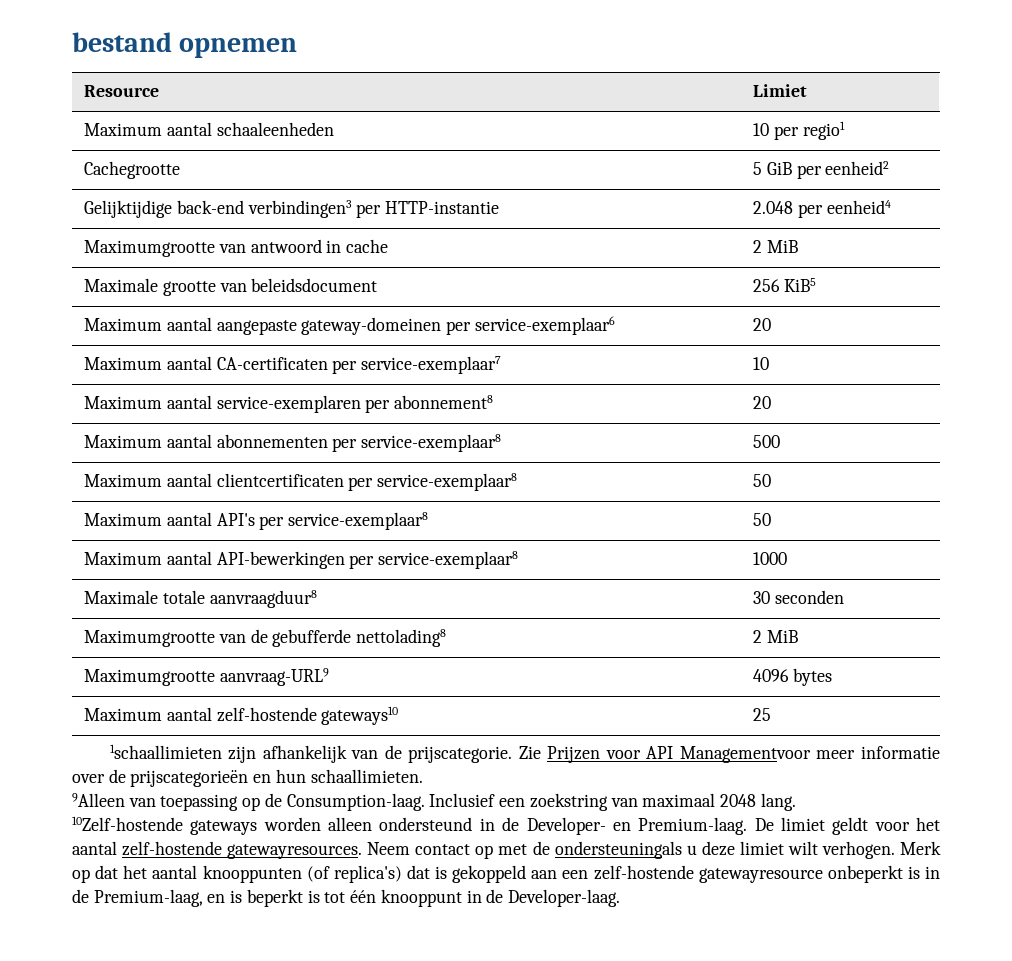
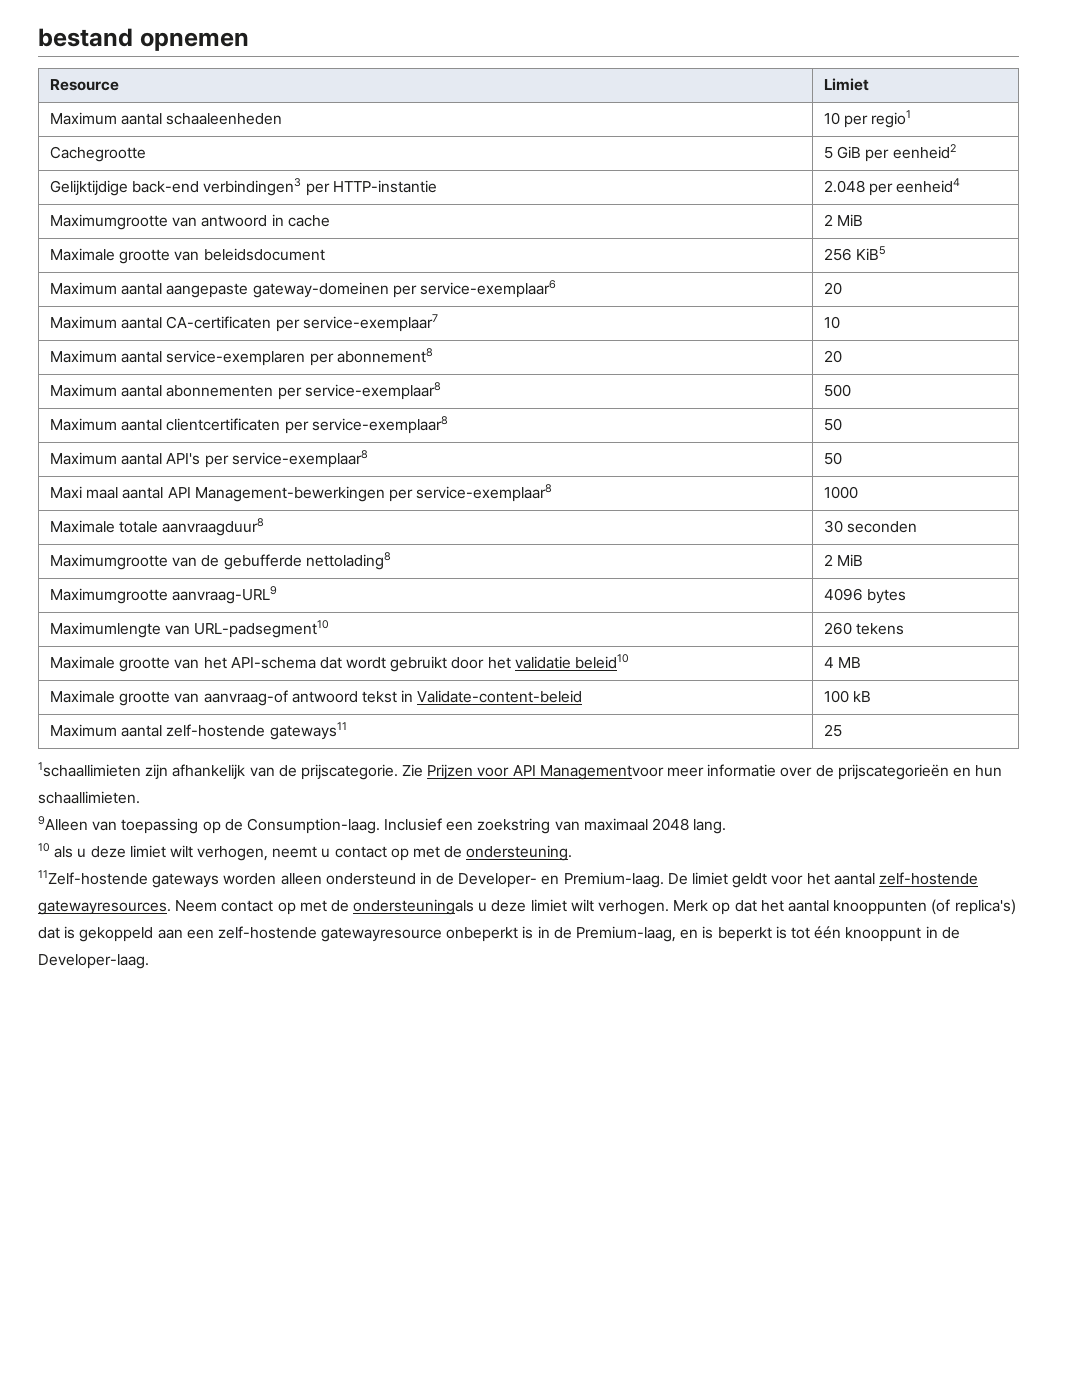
- Maximum aantal API-bewerkingen per service-exemplaar8 | 1000
+ Maxi maal aantal API Management-bewerkingen per service-exemplaar8 | 1000
+ Maximumlengte van URL-padsegment10 | 260 tekens
+ Maximale grootte van het API-schema dat wordt gebruikt door het validatie beleid10 | 4 MB
+ Maximale grootte van aanvraag-of antwoord tekst in Validate-content-beleid | 100 kB
- Maximum aantal zelf-hostende gateways10 | 25
+ Maximum aantal zelf-hostende gateways11 | 25
- 10Zelf-hostende gateways worden alleen ondersteund in de Developer- en Premium-laag.
+ 10 als u deze limiet wilt verhogen, neemt u contact op met de ondersteuning.
+ 11Zelf-hostende gateways worden alleen ondersteund in de Developer- en Premium-laag.

